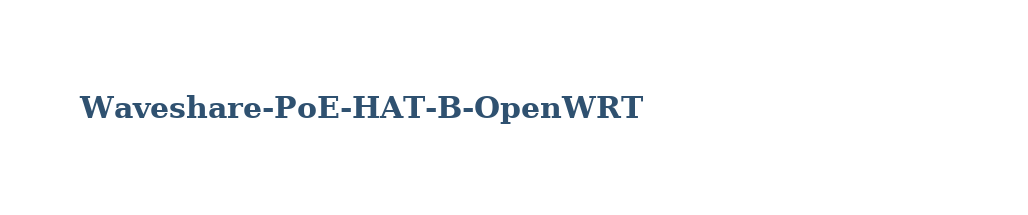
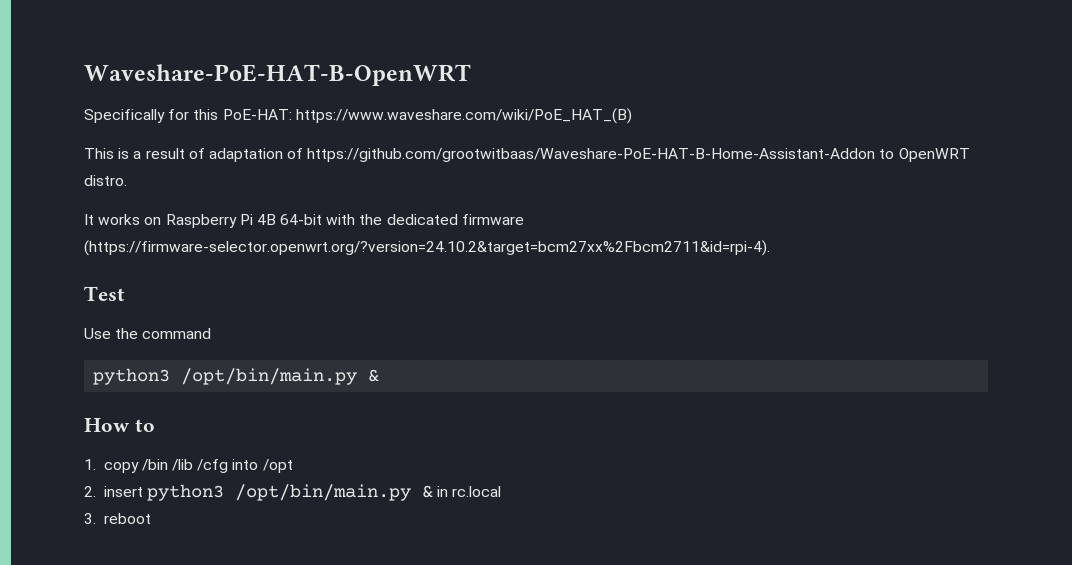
+ Specifically for this PoE-HAT: https://www.waveshare.com/wiki/PoE_HAT_(B)
+ This is a result of adaptation of https://github.com/grootwitbaas/Waveshare-PoE-HAT-B-Home-Assistant-Addon to OpenWRT distro.
+ It works on Raspberry Pi 4B 64-bit with the dedicated firmware (https://firmware-selector.openwrt.org/?version=24.10.2&target=bcm27xx%2Fbcm2711&id=rpi-4).
+ Test
+ Use the command
+ python3 /opt/bin/main.py &
+ How to
+ 1. copy /bin /lib /cfg into /opt
+ 2. insert python3 /opt/bin/main.py & in rc.local
+ 3. reboot

